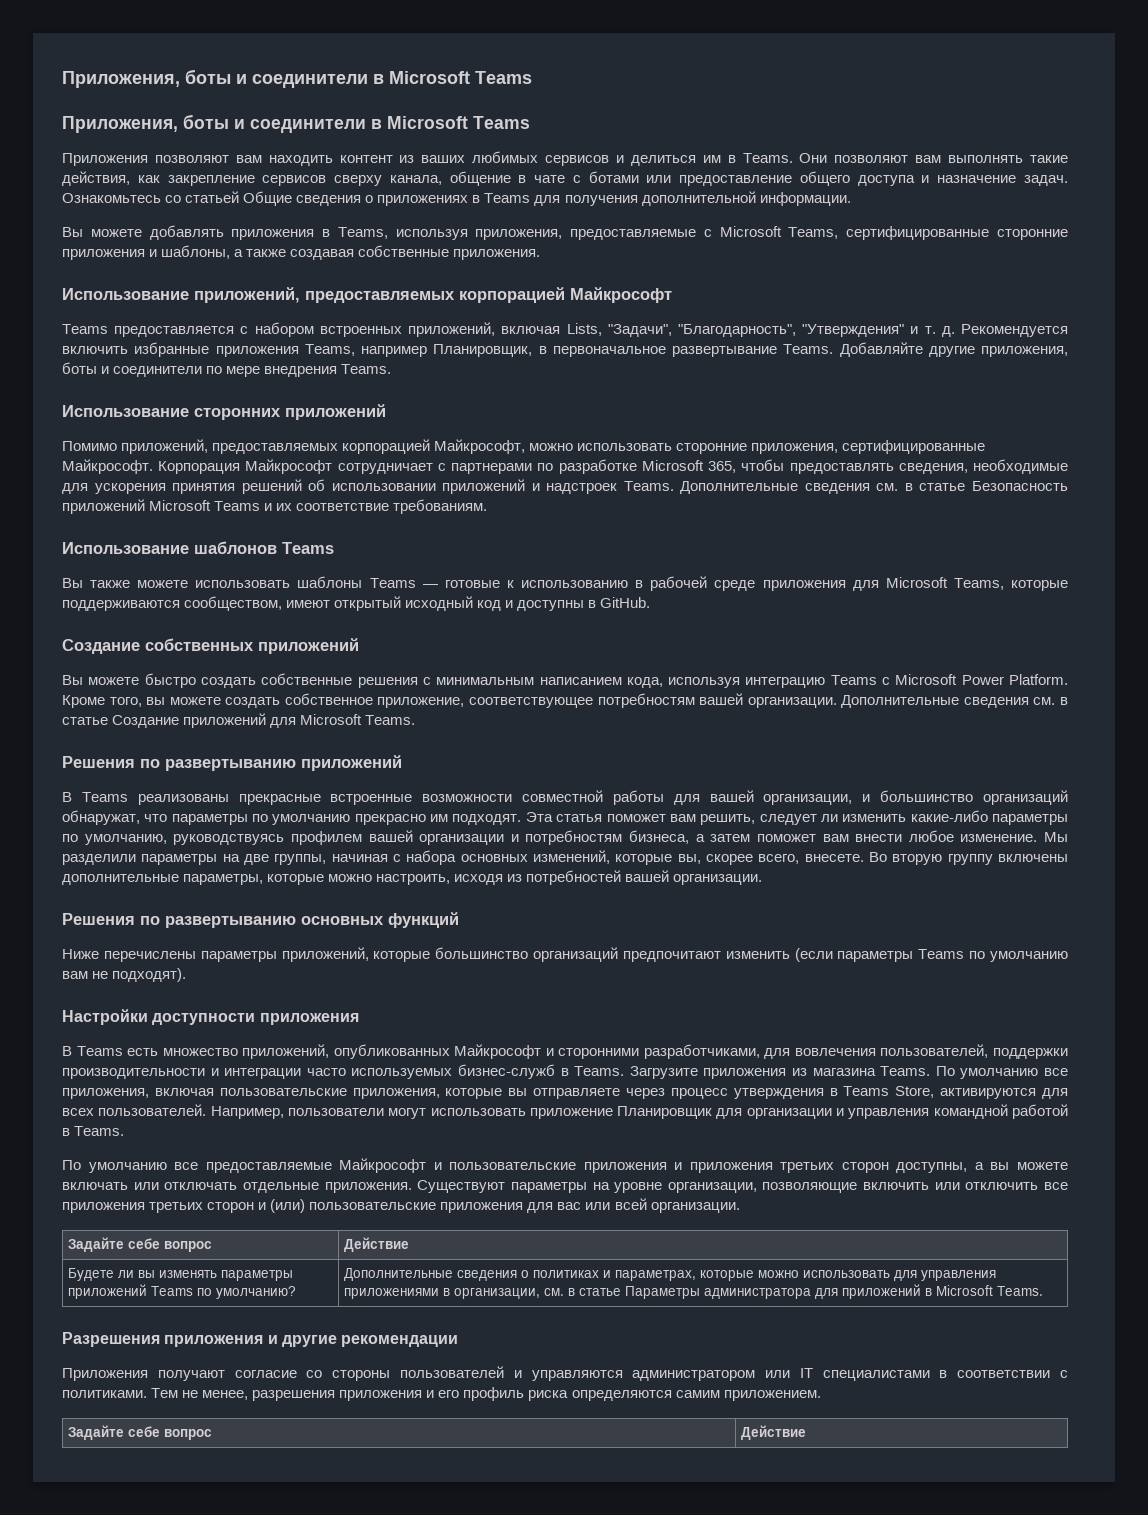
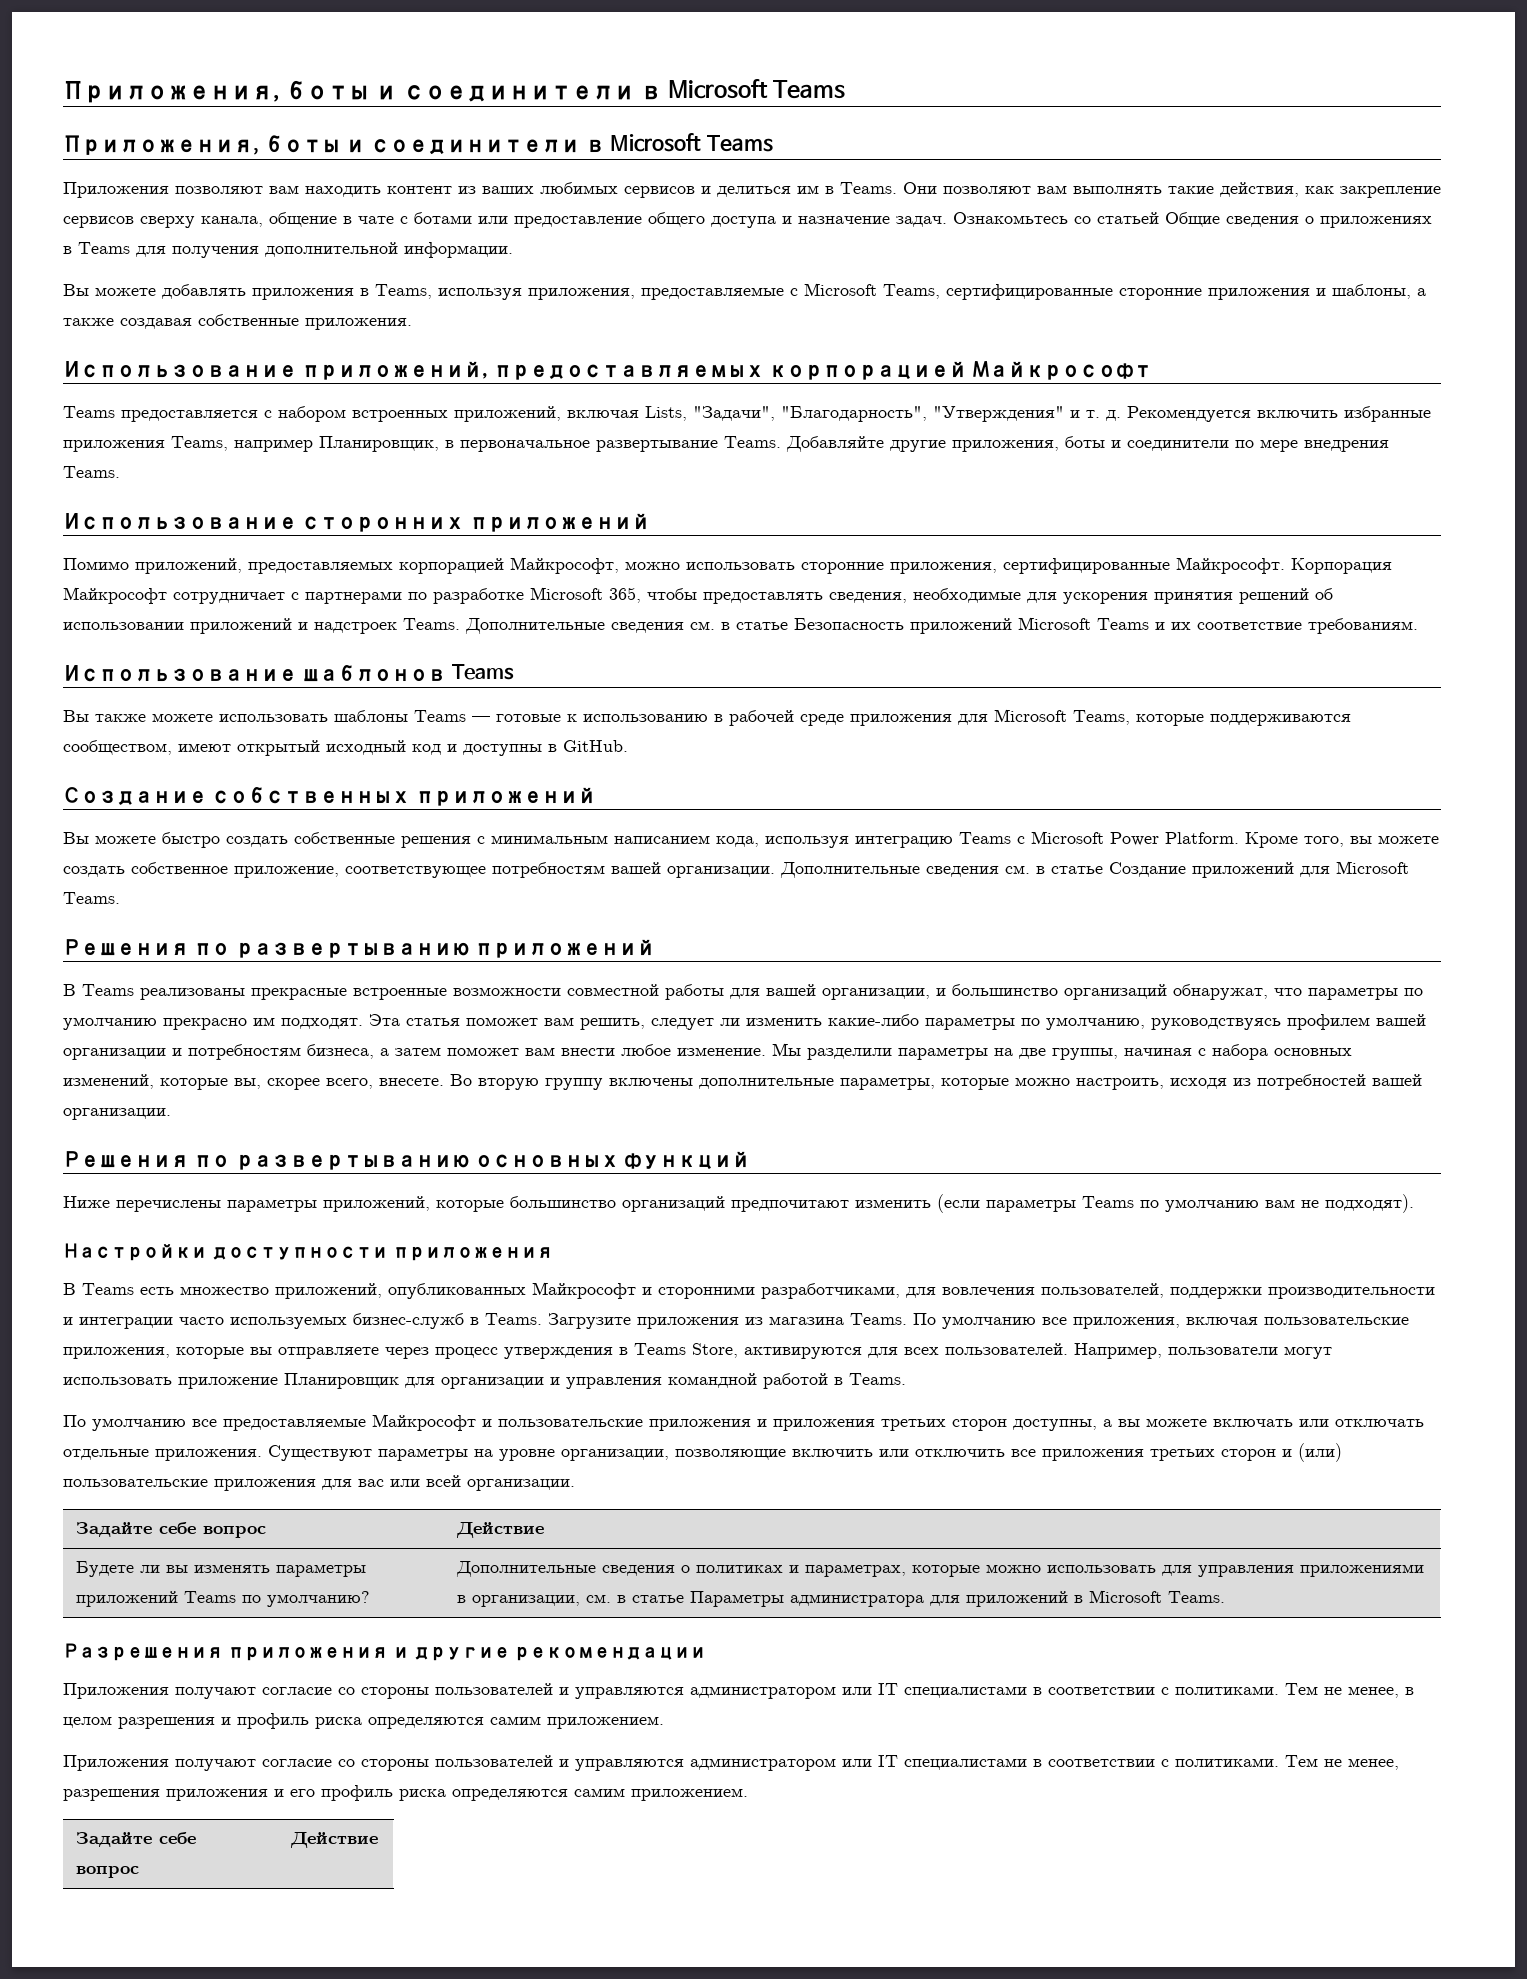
+ Приложения получают согласие со стороны пользователей и управляются администратором или IT специалистами в соответствии с политиками. Тем не менее, в целом разрешения и профиль риска определяются самим приложением.

